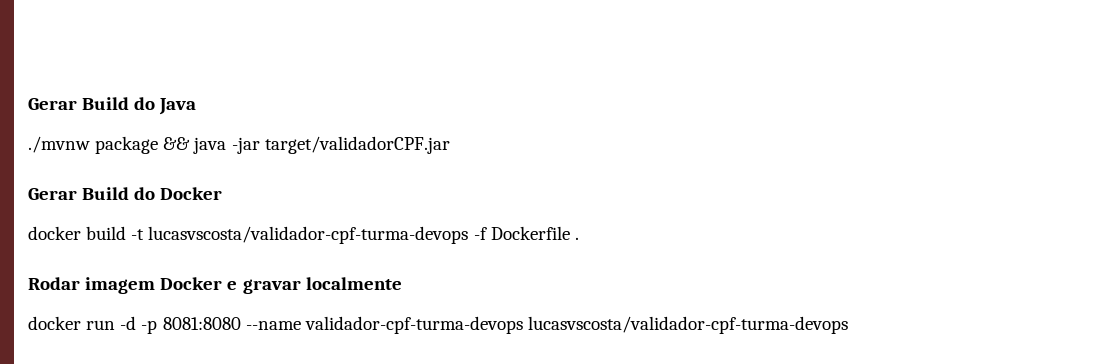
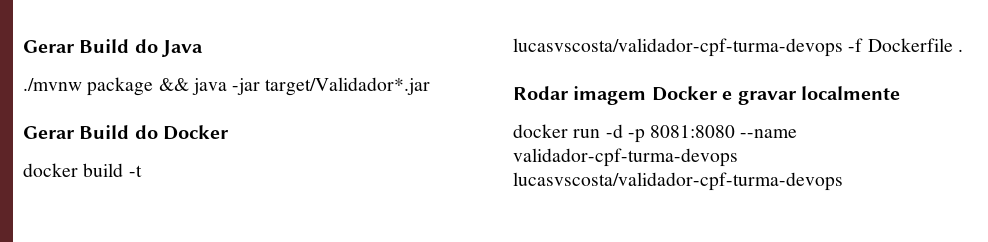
- ./mvnw package && java -jar target/validadorCPF.jar
+ ./mvnw package && java -jar target/Validador*.jar

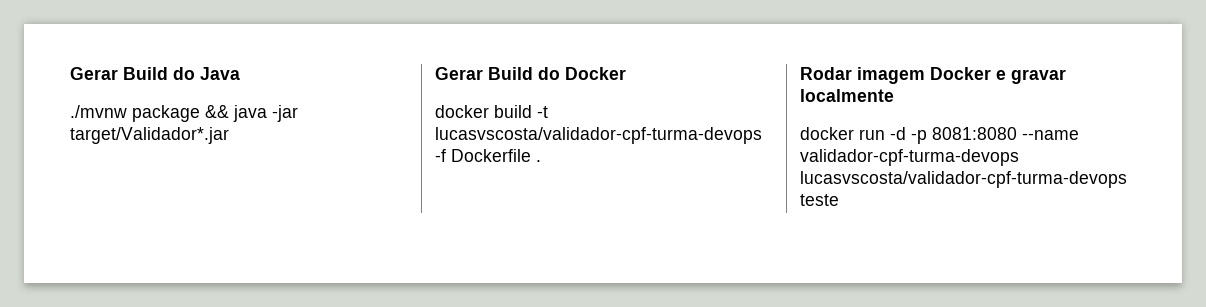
- docker run -d -p 8081:8080 --name validador-cpf-turma-devops lucasvscosta/validador-cpf-turma-devops
+ docker run -d -p 8081:8080 --name validador-cpf-turma-devops lucasvscosta/validador-cpf-turma-devops teste

